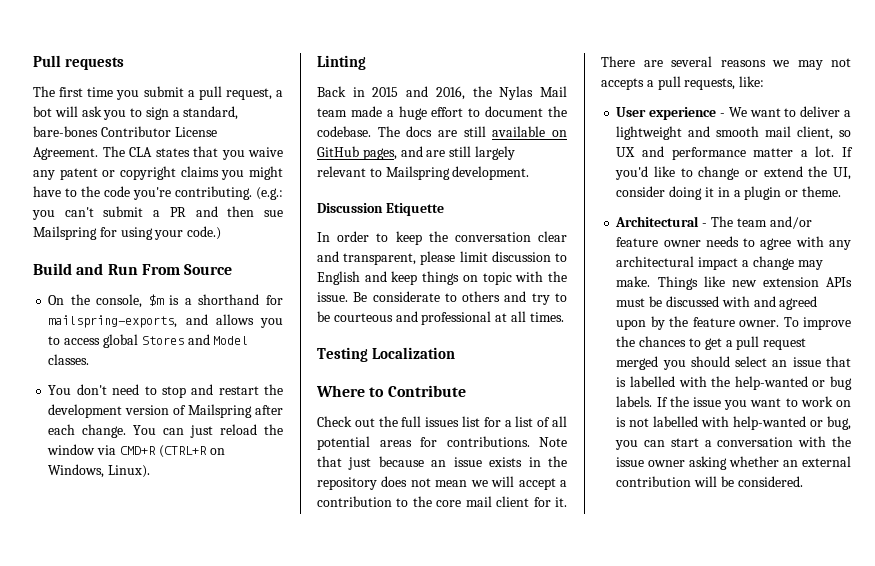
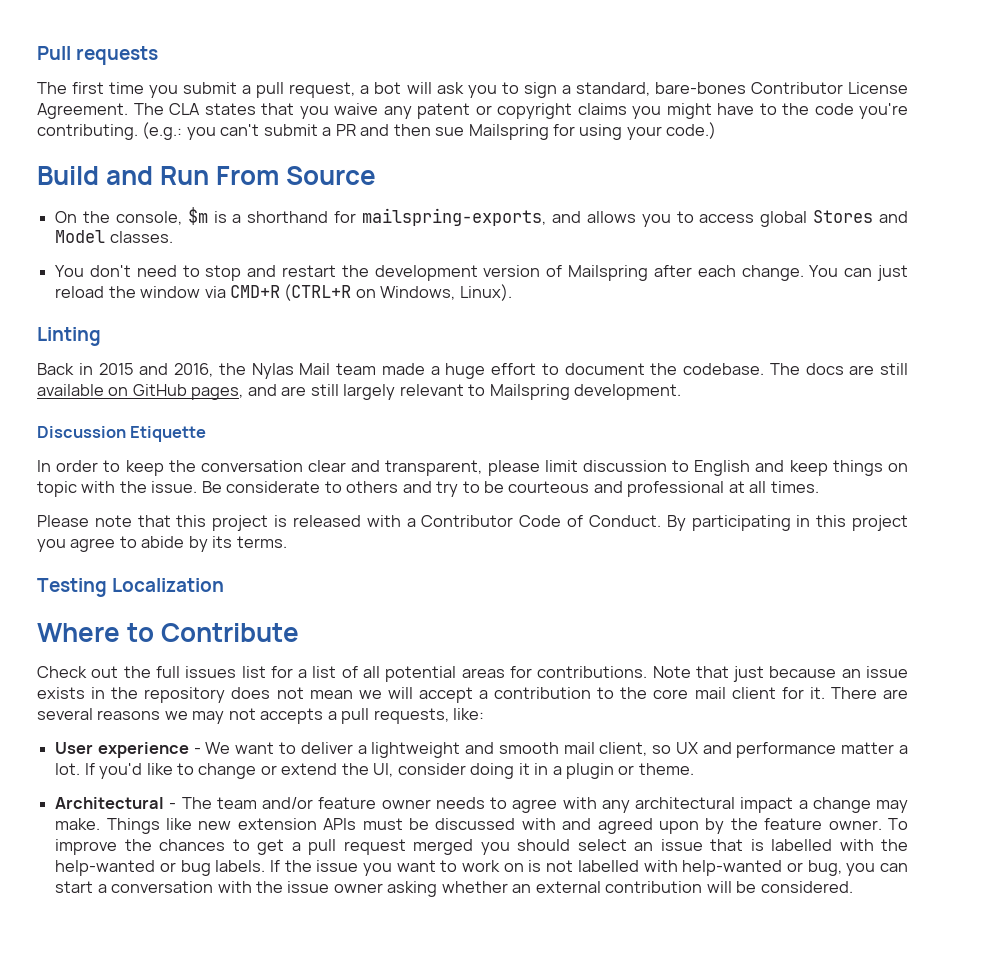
+ Please note that this project is released with a Contributor Code of Conduct. By participating in this project you agree to abide by its terms.

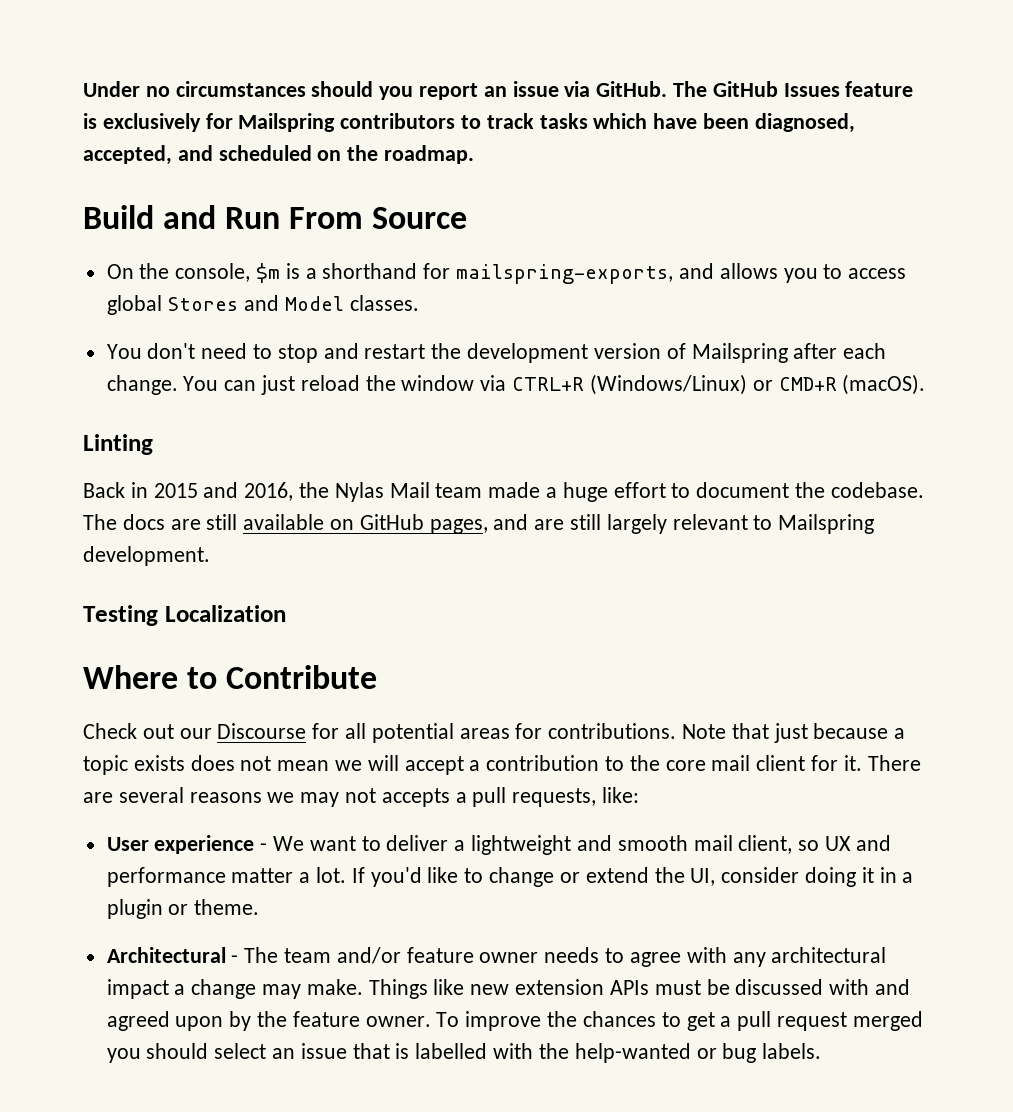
- Pull requests
- The first time you submit a pull request, a bot will ask you to sign a standard, bare-bones Contributor License Agreement. The CLA states that you waive any patent or copyright claims you might have to the code you're contributing. (e.g.: you can't submit a PR and then sue Mailspring for using your code.)
+ Under no circumstances should you report an issue via GitHub. The GitHub Issues feature is exclusively for Mailspring contributors to track tasks which have been diagnosed, accepted, and scheduled on the roadmap.
- You can just reload the window via CMD+R (CTRL+R on Windows, Linux).
+ You can just reload the window via CTRL+R (Windows/Linux) or CMD+R (macOS).
- Discussion Etiquette
- In order to keep the conversation clear and transparent, please limit discussion to English and keep things on topic with the issue. Be considerate to others and try to be courteous and professional at all times.
- Please note that this project is released with a Contributor Code of Conduct. By participating in this project you agree to abide by its terms.
- Check out the full issues list for a list of all potential areas for contributions.
+ Check out our Discourse for all potential areas for contributions.
- Note that just because an issue exists in the repository does not mean we will accept a contribution to the core mail client for it.
+ Note that just because a topic exists does not mean we will accept a contribution to the core mail client for it.
- If the issue you want to work on is not labelled with help-wanted or bug, you can start a conversation with the issue owner asking whether an external contribution will be considered.

